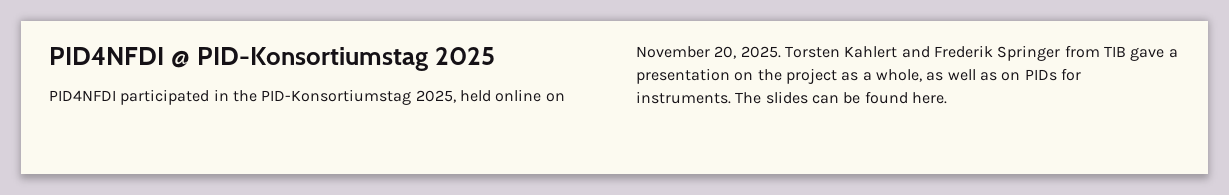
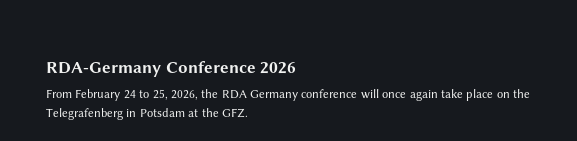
- PID4NFDI @ PID-Konsortiumstag 2025
- PID4NFDI participated in the PID-Konsortiumstag 2025, held online on November 20, 2025. Torsten Kahlert and Frederik Springer from TIB gave a presentation on the project as a whole, as well as on PIDs for instruments. The slides can be found here.
+ RDA-Germany Conference 2026
+ From February 24 to 25, 2026, the RDA Germany conference will once again take place on the Telegrafenberg in Potsdam at the GFZ.

